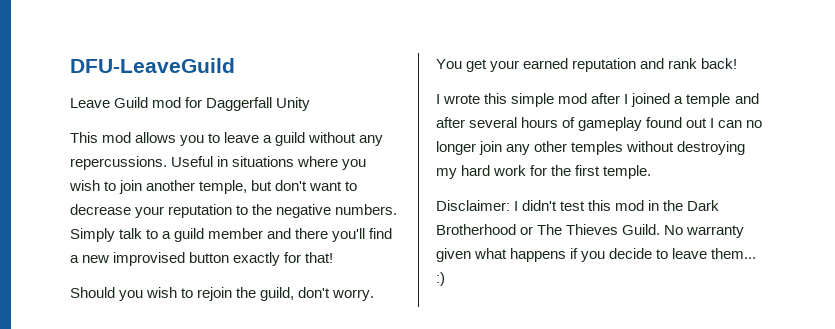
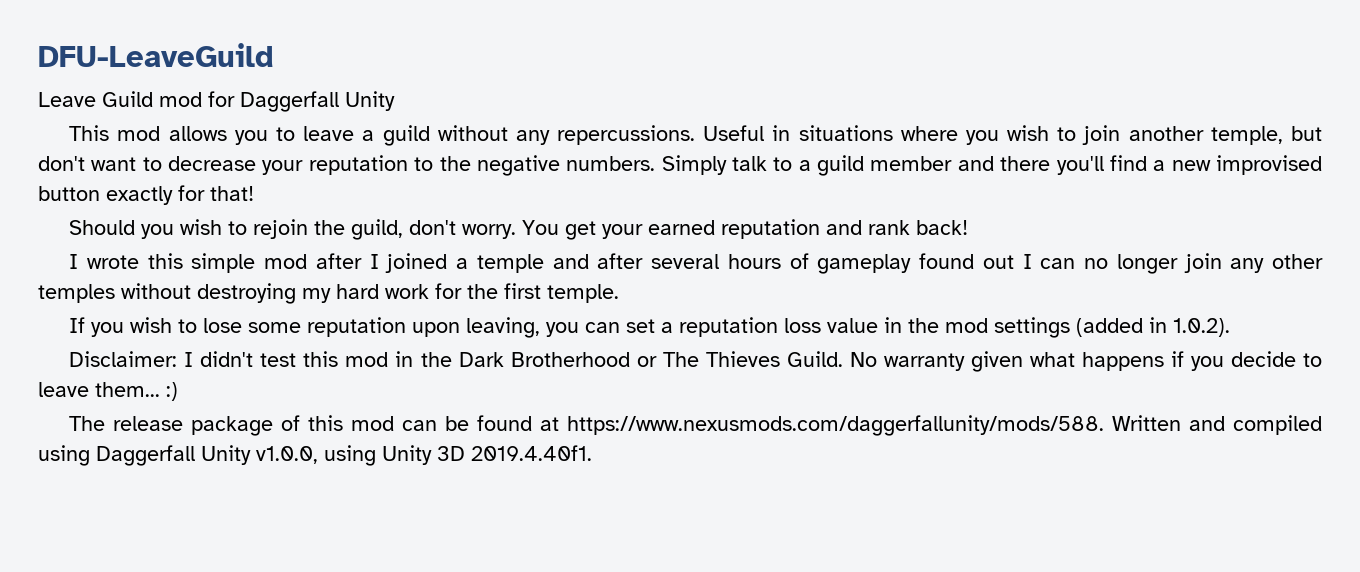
+ If you wish to lose some reputation upon leaving, you can set a reputation loss value in the mod settings (added in 1.0.2).
+ The release package of this mod can be found at https://www.nexusmods.com/daggerfallunity/mods/588. Written and compiled using Daggerfall Unity v1.0.0, using Unity 3D 2019.4.40f1.

